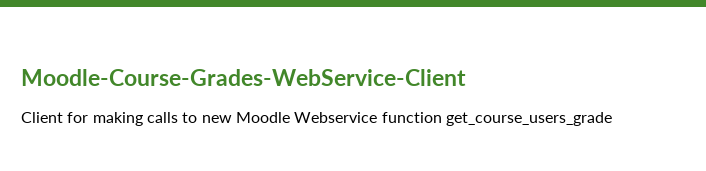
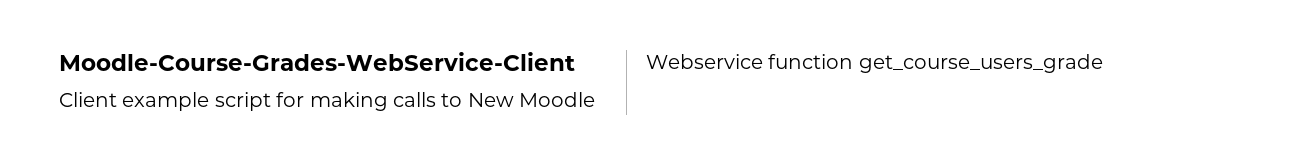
- Client for making calls to new Moodle Webservice function get_course_users_grade
+ Client example script for making calls to New Moodle Webservice function get_course_users_grade

